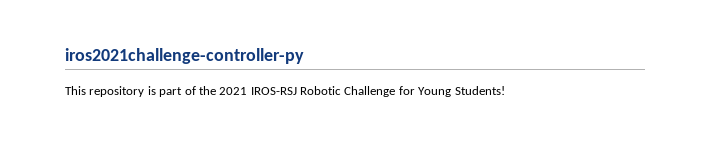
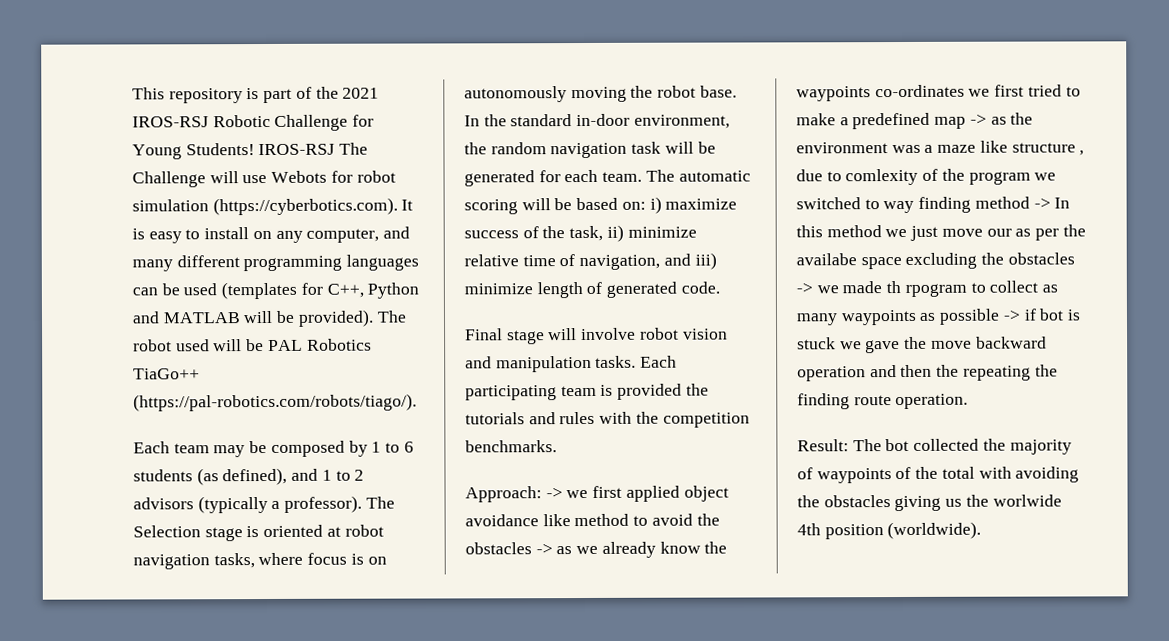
- iros2021challenge-controller-py
+ IROS-RSJ The Challenge will use Webots for robot simulation (https://cyberbotics.com). It is easy to install on any computer, and many different programming languages can be used (templates for C++, Python and MATLAB will be provided). The robot used will be PAL Robotics TiaGo++ (https://pal-robotics.com/robots/tiago/).
+ Each team may be composed by 1 to 6 students (as defined), and 1 to 2 advisors (typically a professor). The Selection stage is oriented at robot navigation tasks, where focus is on autonomously moving the robot base. In the standard in-door environment, the random navigation task will be generated for each team. The automatic scoring will be based on: i) maximize success of the task, ii) minimize relative time of navigation, and iii) minimize length of generated code.
+ Final stage will involve robot vision and manipulation tasks. Each participating team is provided the tutorials and rules with the competition benchmarks.
+ Approach: -> we first applied object avoidance like method to avoid the obstacles -> as we already know the waypoints co-ordinates we first tried to make a predefined map -> as the environment was a maze like structure , due to comlexity of the program we switched to way finding method -> In this method we just move our as per the availabe space excluding the obstacles -> we made th rpogram to collect as many waypoints as possible -> if bot is stuck we gave the move backward operation and then the repeating the finding route operation.
+ Result: The bot collected the majority of waypoints of the total with avoiding the obstacles giving us the worlwide 4th position (worldwide).

